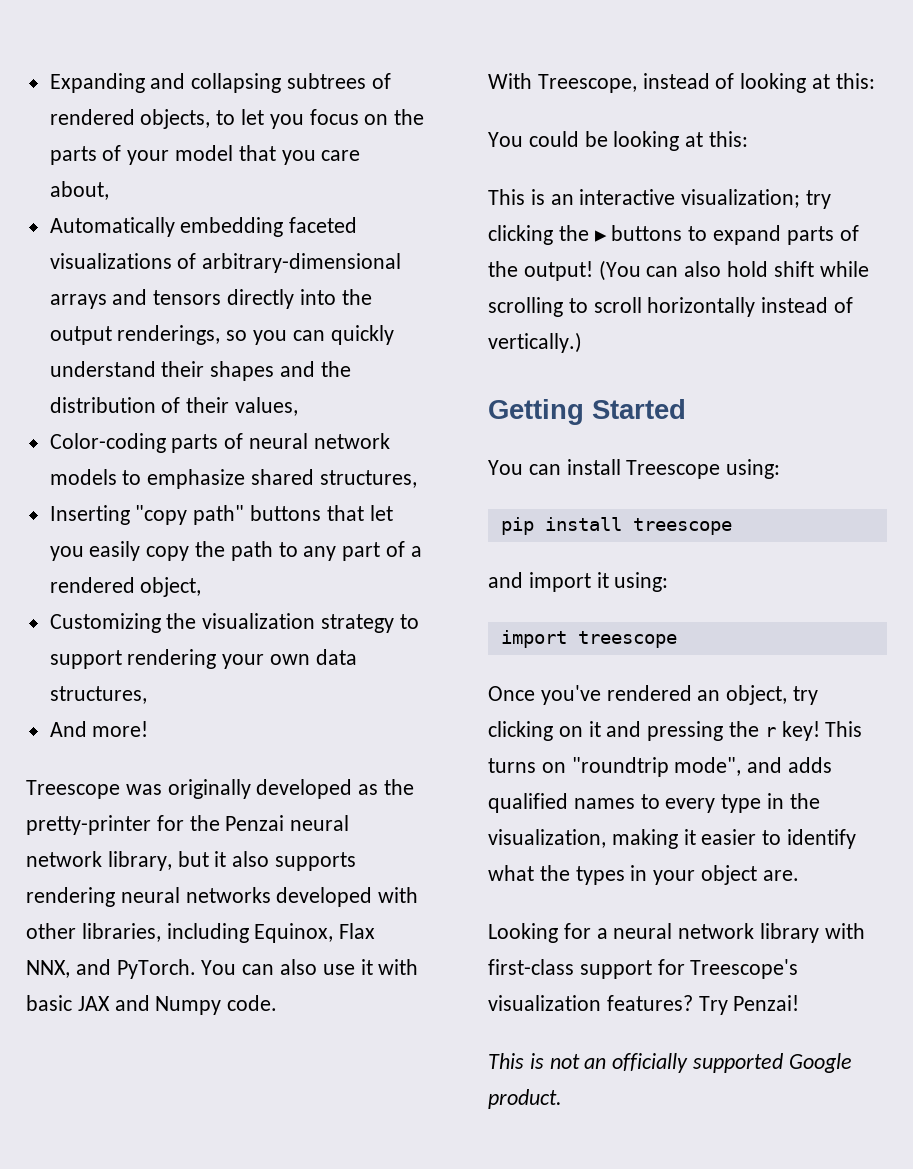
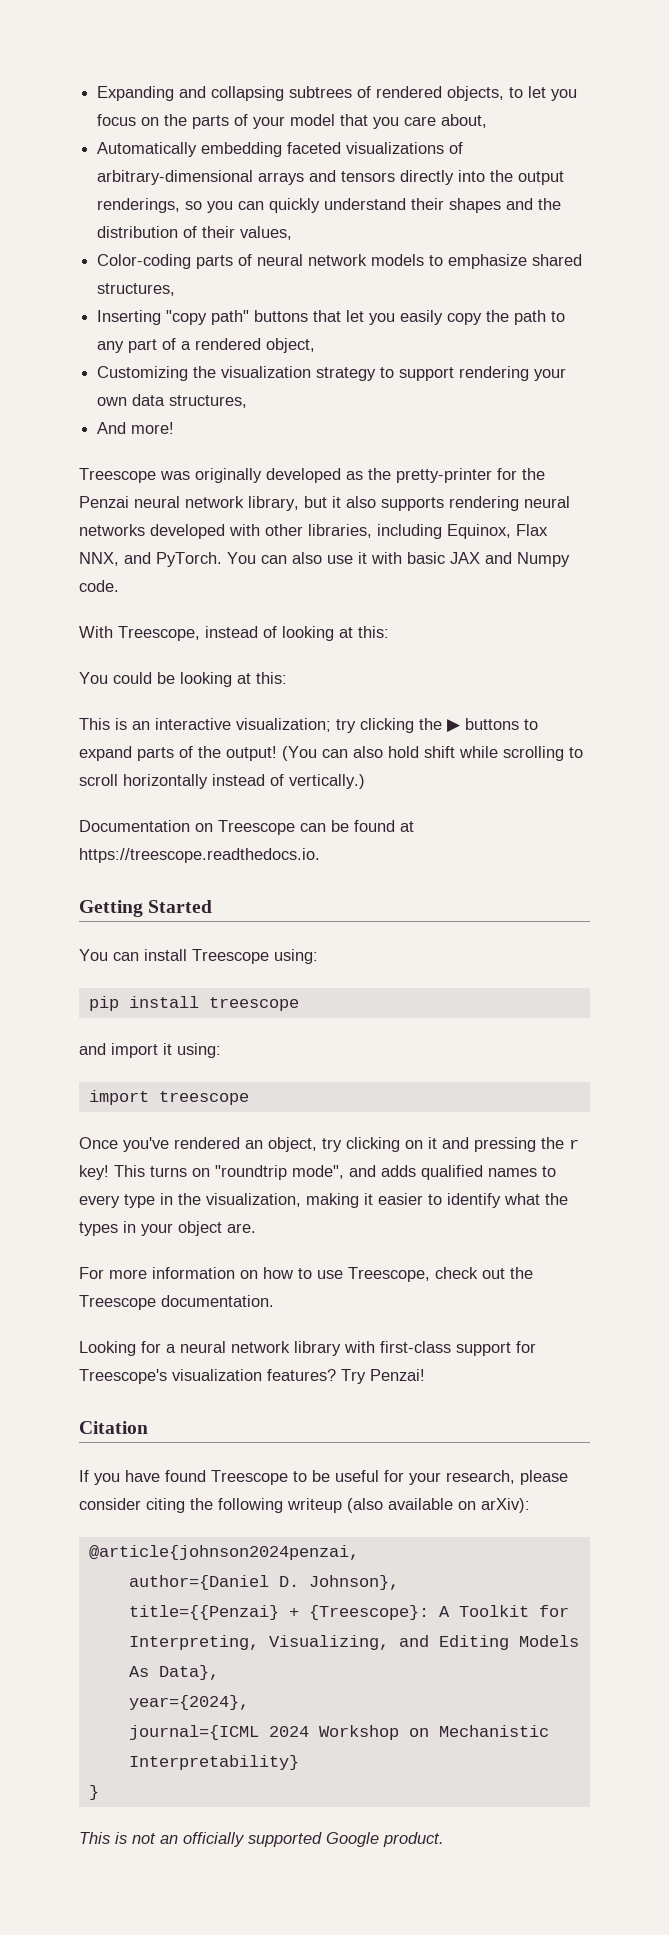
+ Documentation on Treescope can be found at https://treescope.readthedocs.io.
+ For more information on how to use Treescope, check out the Treescope documentation.
+ Citation
+ If you have found Treescope to be useful for your research, please consider citing the following writeup (also available on arXiv):
+ @article{johnson2024penzai,
+ author={Daniel D. Johnson},
+ title={{Penzai} + {Treescope}: A Toolkit for Interpreting, Visualizing, and Editing Models As Data},
+ year={2024},
+ journal={ICML 2024 Workshop on Mechanistic Interpretability}
+ }

